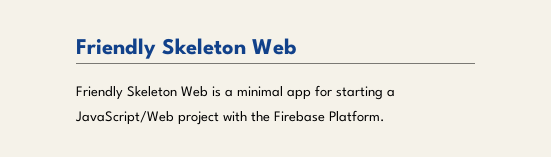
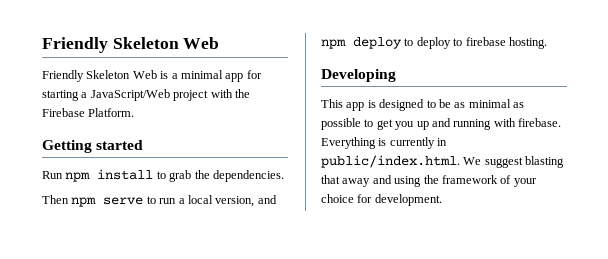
+ Getting started
+ Run npm install to grab the dependencies.
+ Then npm serve to run a local version, and npm deploy to deploy to firebase hosting.
+ Developing
+ This app is designed to be as minimal as possible to get you up and running with firebase. Everything is currently in public/index.html. We suggest blasting that away and using the framework of your choice for development.

